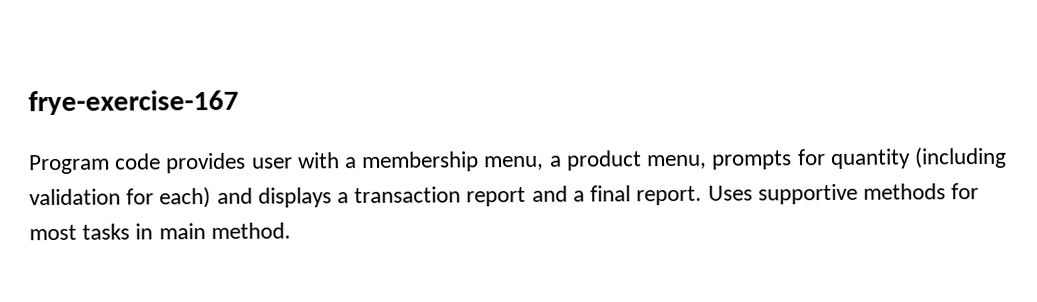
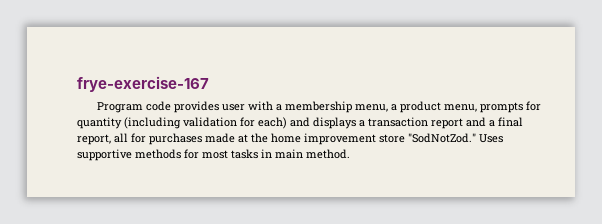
- Program code provides user with a membership menu, a product menu, prompts for quantity (including validation for each) and displays a transaction report and a final report.
+ Program code provides user with a membership menu, a product menu, prompts for quantity (including validation for each) and displays a transaction report and a final report, all for purchases made at the home improvement store "SodNotZod."

